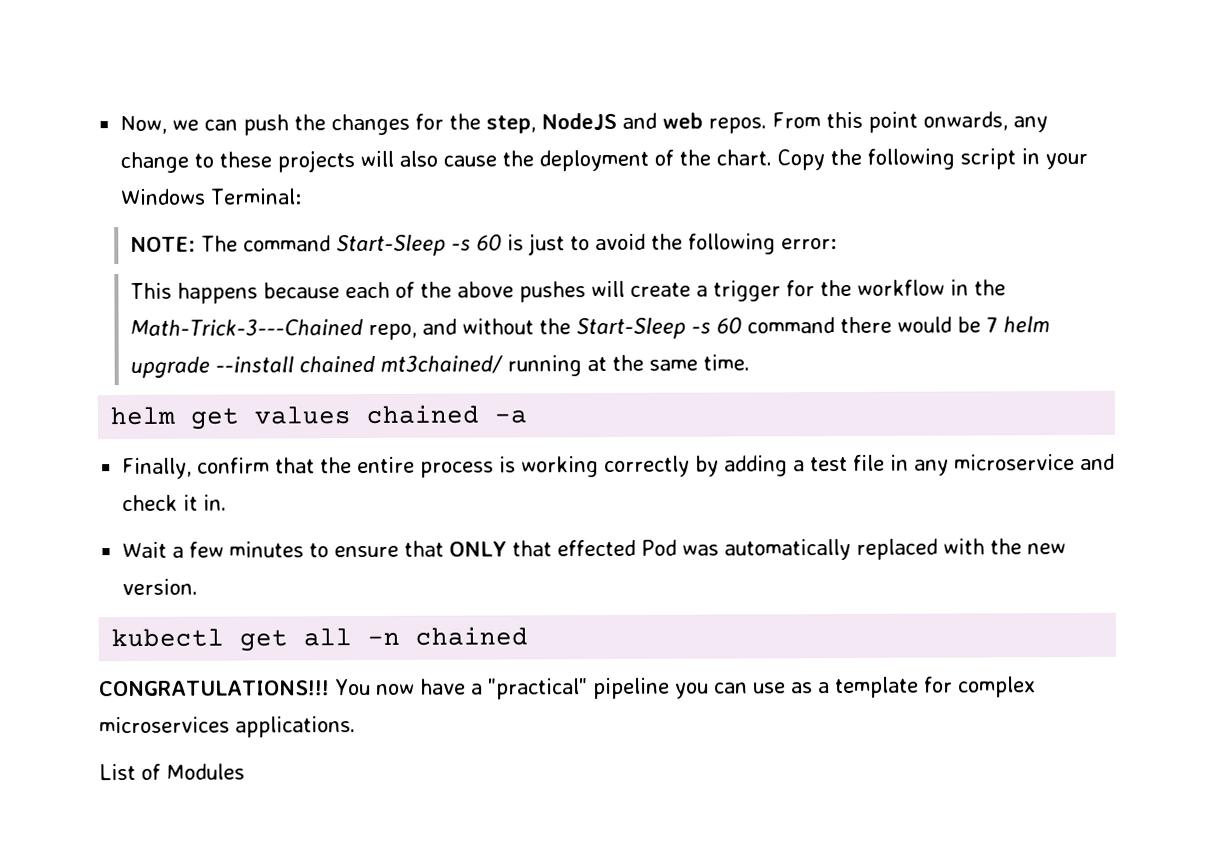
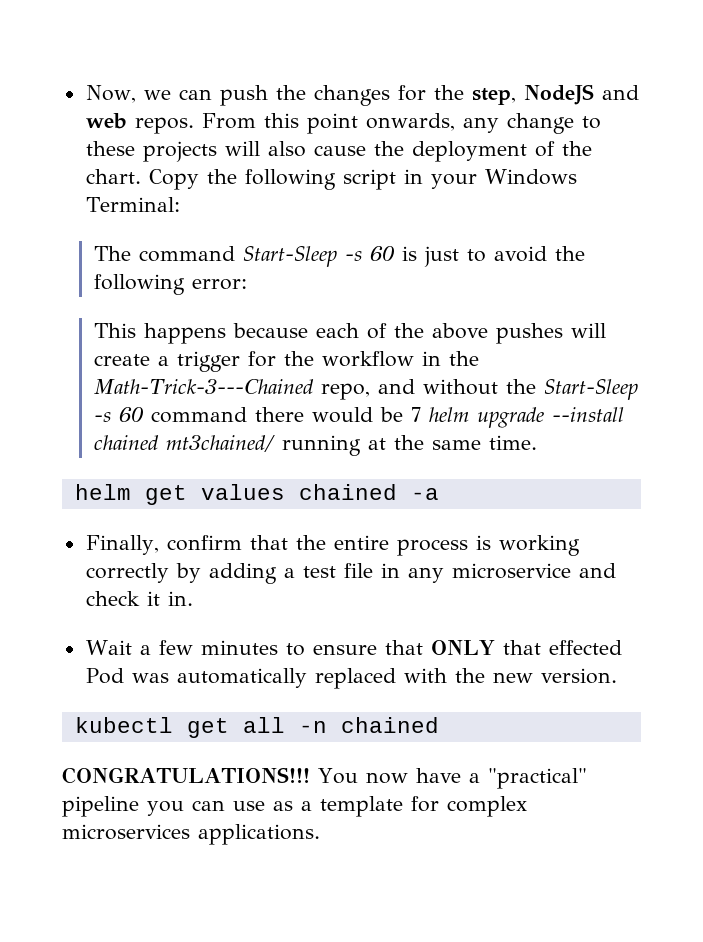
- NOTE: The command Start-Sleep -s 60 is just to avoid the following error:
+ The command Start-Sleep -s 60 is just to avoid the following error:
- List of Modules

